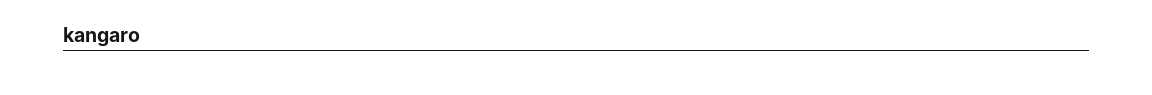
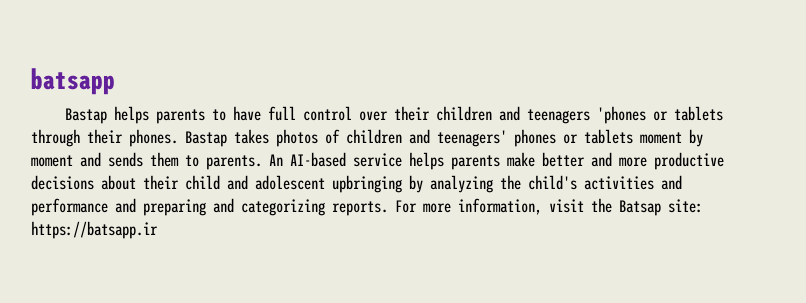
- kangaro
+ batsapp
+ Bastap helps parents to have full control over their children and teenagers 'phones or tablets through their phones. Bastap takes photos of children and teenagers' phones or tablets moment by moment and sends them to parents. An AI-based service helps parents make better and more productive decisions about their child and adolescent upbringing by analyzing the child's activities and performance and preparing and categorizing reports. For more information, visit the Batsap site: https://batsapp.ir

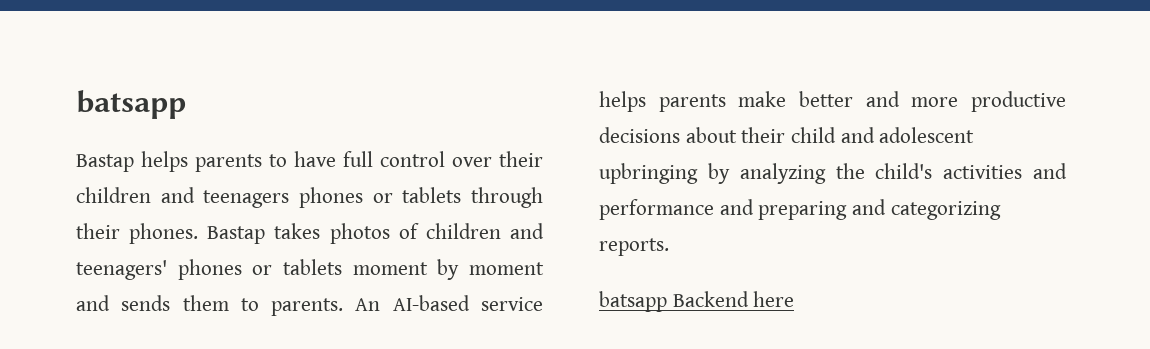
- Bastap helps parents to have full control over their children and teenagers 'phones or tablets through their phones.
+ Bastap helps parents to have full control over their children and teenagers phones or tablets through their phones.
- An AI-based service helps parents make better and more productive decisions about their child and adolescent upbringing by analyzing the child's activities and performance and preparing and categorizing reports. For more information, visit the Batsap site: https://batsapp.ir
+ An AI-based service helps parents make better and more productive decisions about their child and adolescent upbringing by analyzing the child's activities and performance and preparing and categorizing reports.
+ batsapp Backend here

